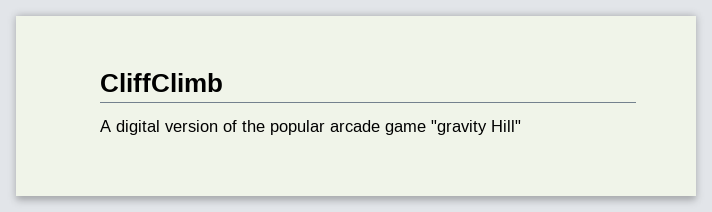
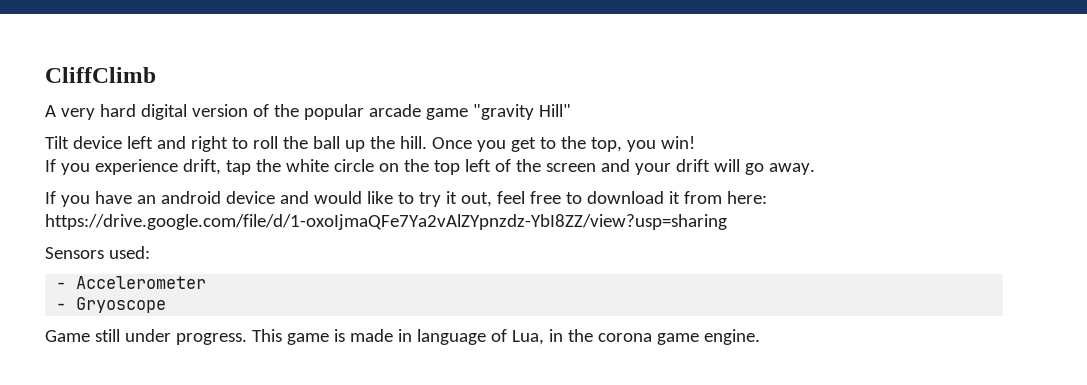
- A digital version of the popular arcade game "gravity Hill"
+ A very hard digital version of the popular arcade game "gravity Hill"
+ Tilt device left and right to roll the ball up the hill. Once you get to the top, you win!
+ If you experience drift, tap the white circle on the top left of the screen and your drift will go away.
+ If you have an android device and would like to try it out, feel free to download it from here: https://drive.google.com/file/d/1-oxoIjmaQFe7Ya2vAlZYpnzdz-YbI8ZZ/view?usp=sharing
+ Sensors used:
+ - Accelerometer
+ - Gryoscope
+ Game still under progress. This game is made in language of Lua, in the corona game engine.

